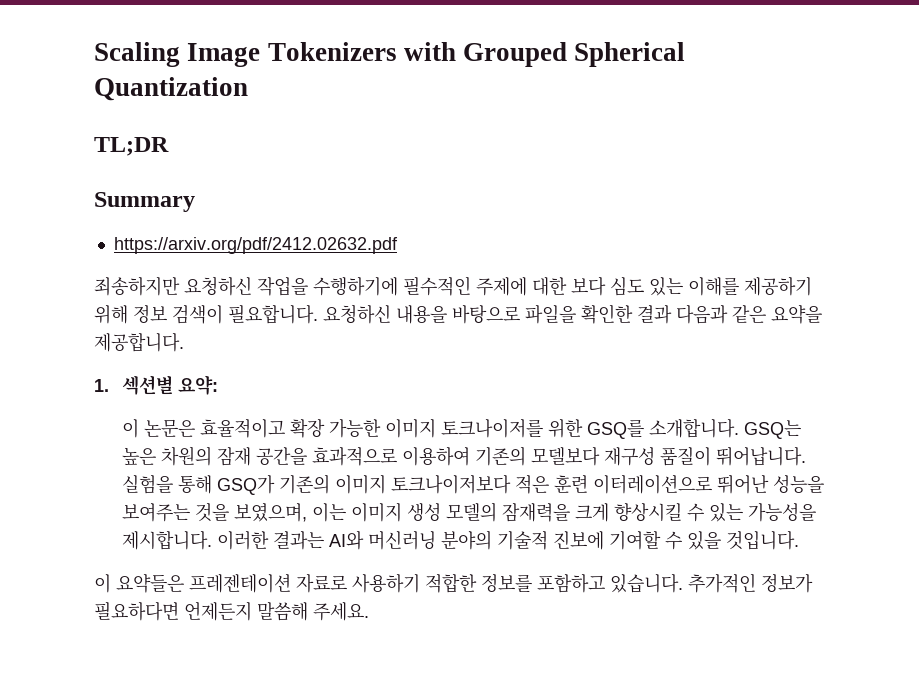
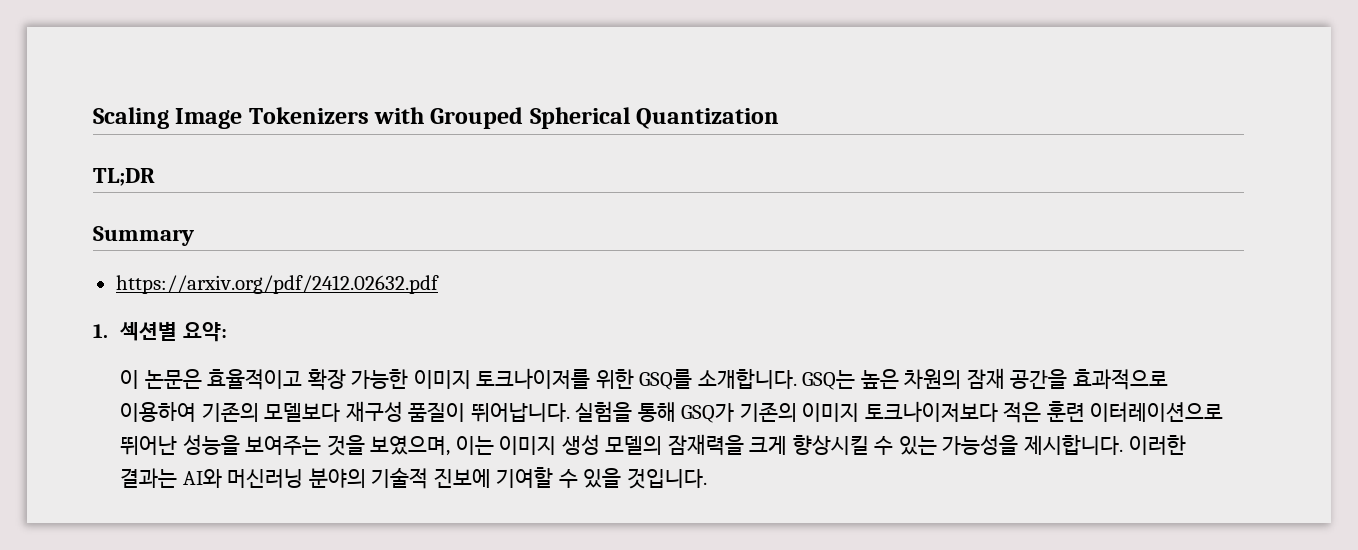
- 죄송하지만 요청하신 작업을 수행하기에 필수적인 주제에 대한 보다 심도 있는 이해를 제공하기 위해 정보 검색이 필요합니다. 요청하신 내용을 바탕으로 파일을 확인한 결과 다음과 같은 요약을 제공합니다.
- 이 요약들은 프레젠테이션 자료로 사용하기 적합한 정보를 포함하고 있습니다. 추가적인 정보가 필요하다면 언제든지 말씀해 주세요.

